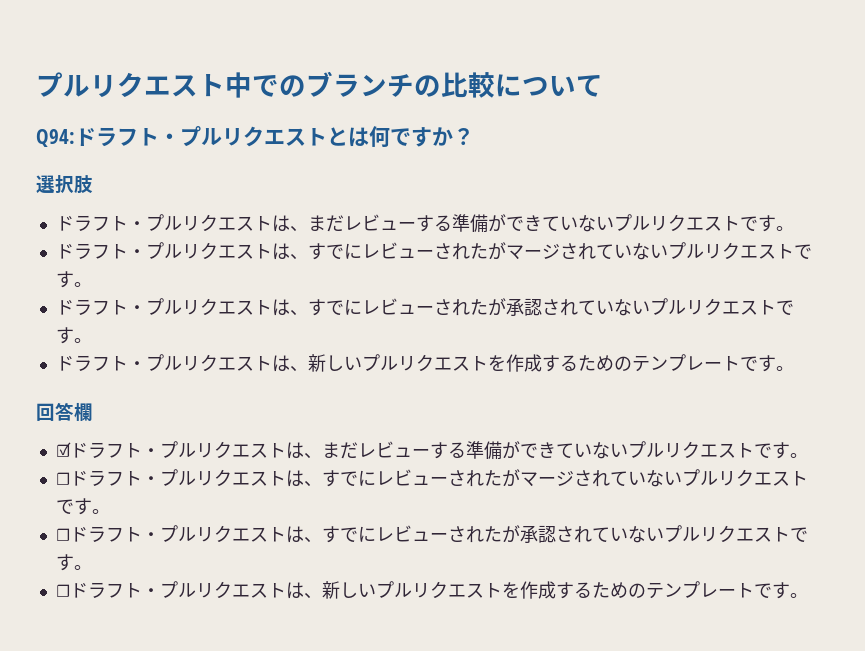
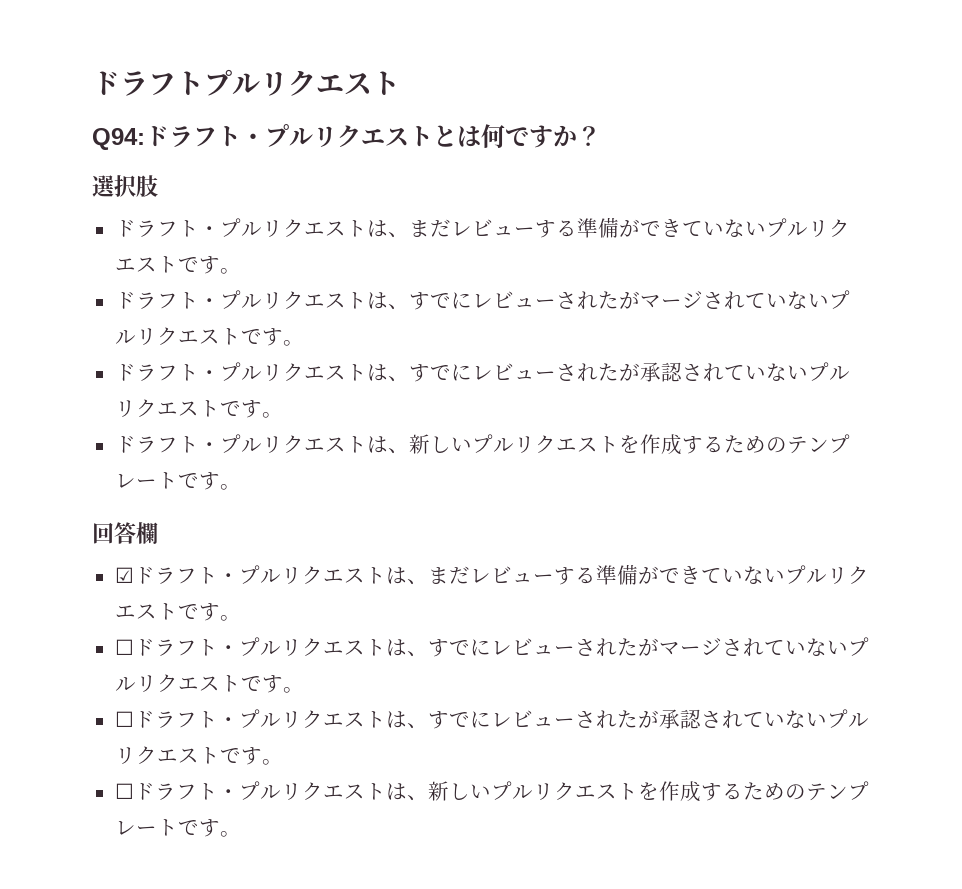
- プルリクエスト中でのブランチの比較について
+ ドラフトプルリクエスト

